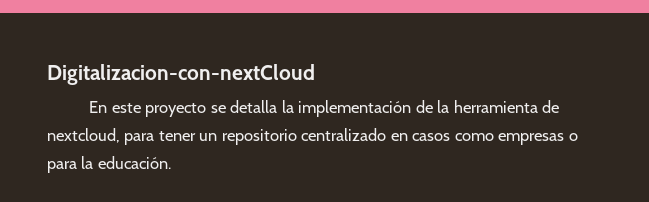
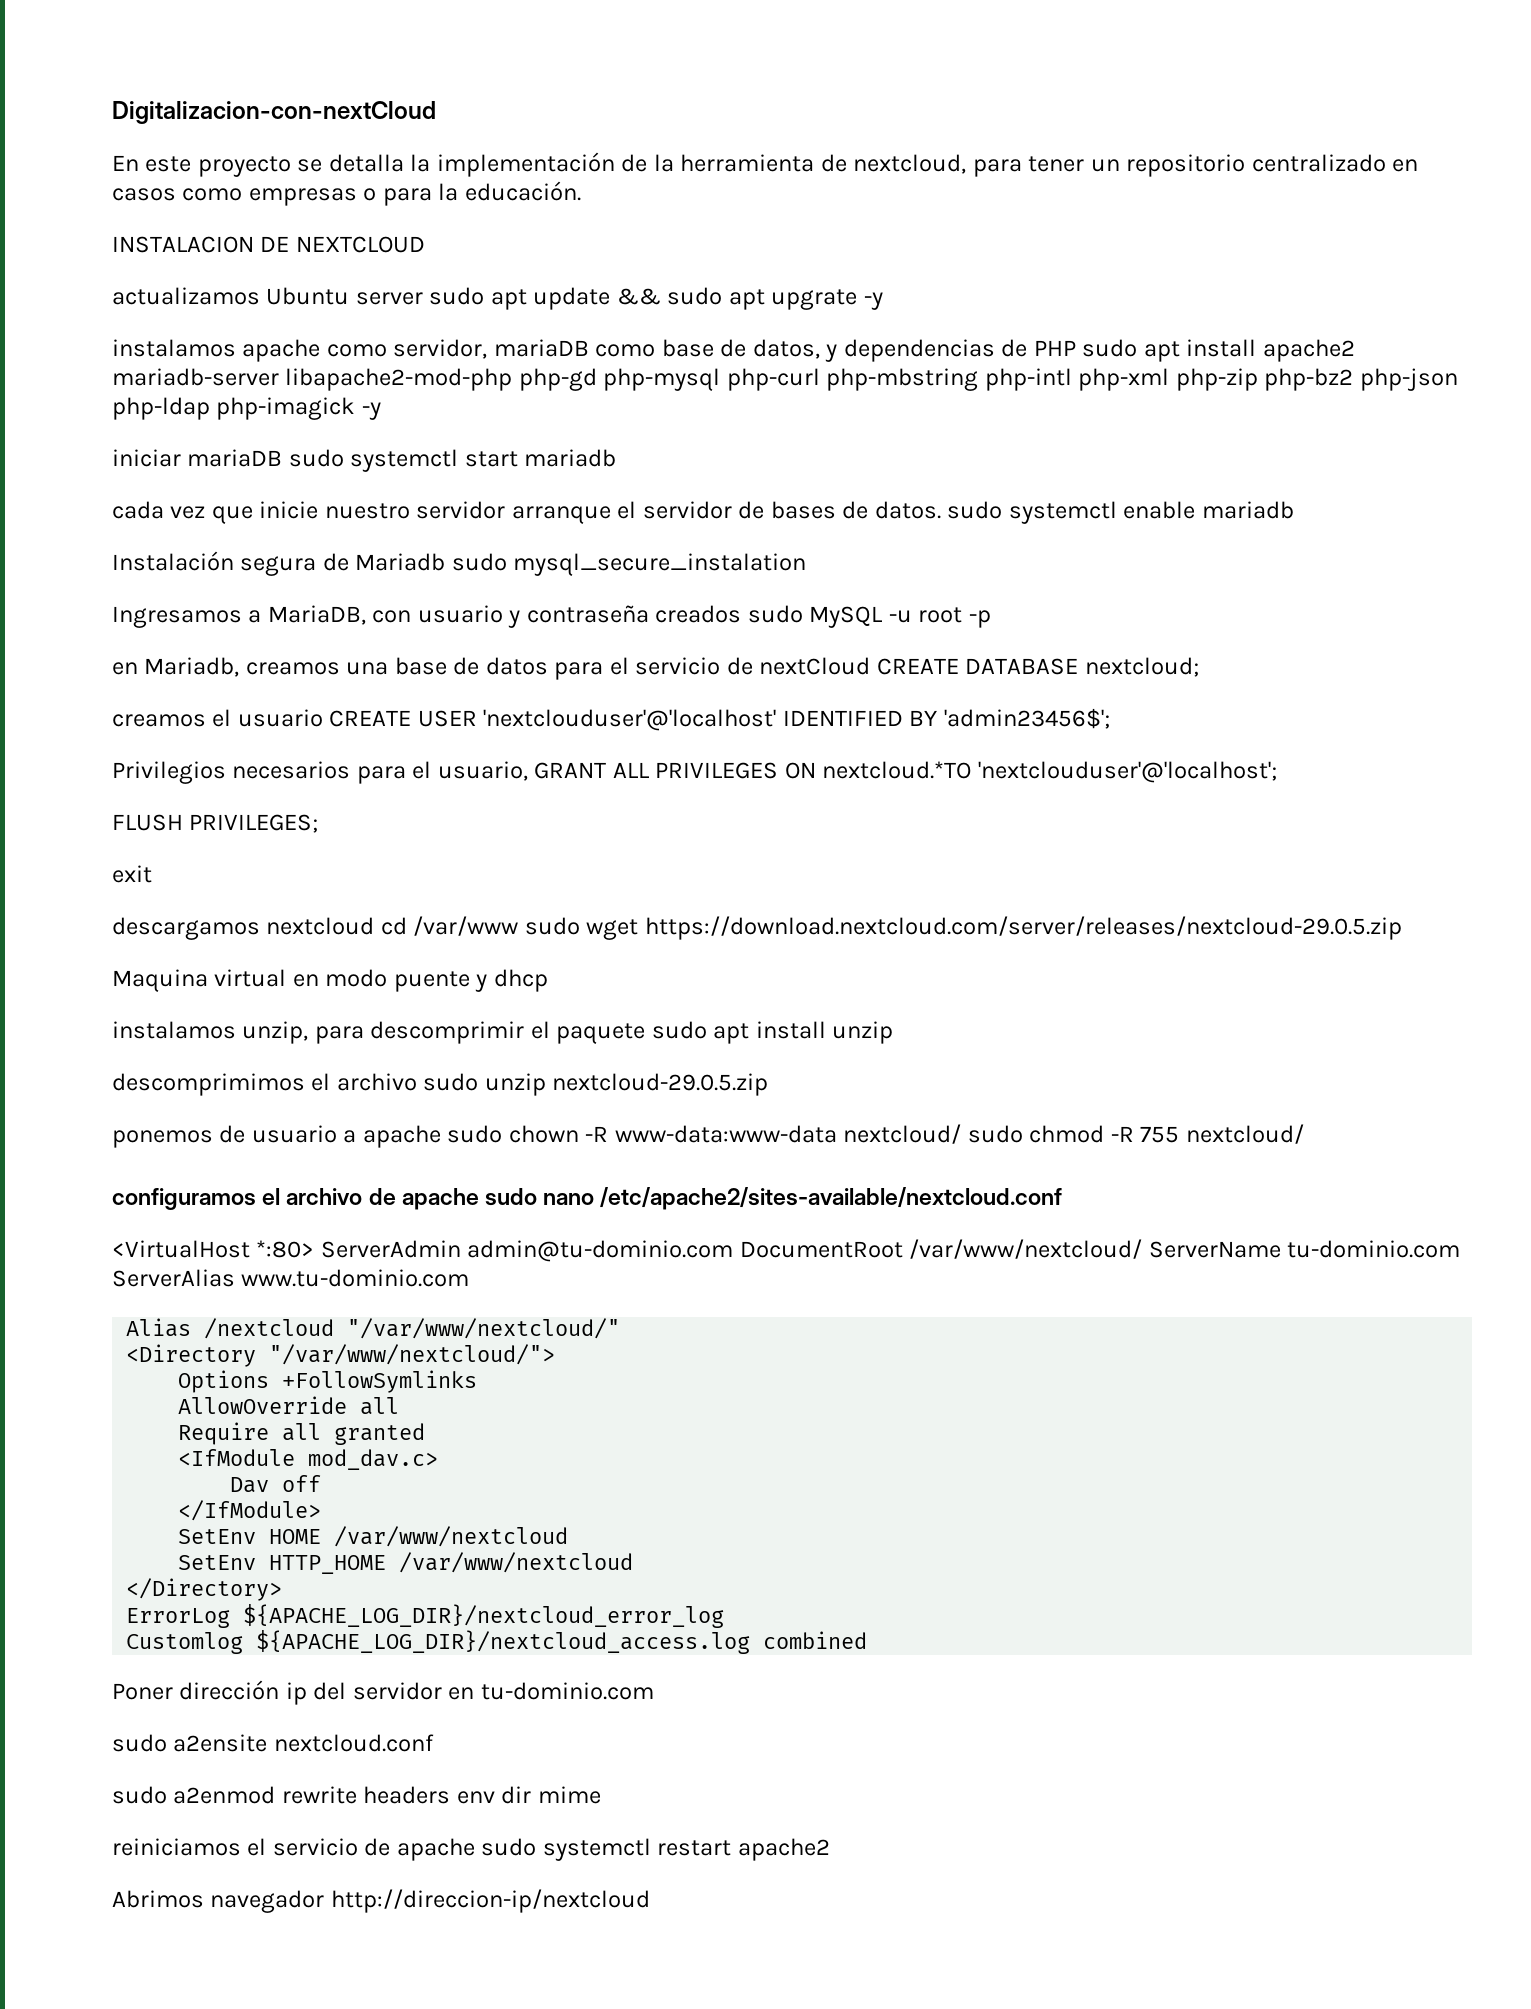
+ INSTALACION DE NEXTCLOUD
+ actualizamos Ubuntu server sudo apt update && sudo apt upgrate -y
+ instalamos apache como servidor, mariaDB como base de datos, y dependencias de PHP sudo apt install apache2 mariadb-server libapache2-mod-php php-gd php-mysql php-curl php-mbstring php-intl php-xml php-zip php-bz2 php-json php-ldap php-imagick -y
+ iniciar mariaDB sudo systemctl start mariadb
+ cada vez que inicie nuestro servidor arranque el servidor de bases de datos. sudo systemctl enable mariadb
+ Instalación segura de Mariadb sudo mysql_secure_instalation
+ Ingresamos a MariaDB, con usuario y contraseña creados sudo MySQL -u root -p
+ en Mariadb, creamos una base de datos para el servicio de nextCloud CREATE DATABASE nextcloud;
+ creamos el usuario CREATE USER 'nextclouduser'@'localhost' IDENTIFIED BY 'admin23456$';
+ Privilegios necesarios para el usuario, GRANT ALL PRIVILEGES ON nextcloud.*TO 'nextclouduser'@'localhost';
+ FLUSH PRIVILEGES;
+ exit
+ descargamos nextcloud cd /var/www sudo wget https://download.nextcloud.com/server/releases/nextcloud-29.0.5.zip
+ Maquina virtual en modo puente y dhcp
+ instalamos unzip, para descomprimir el paquete sudo apt install unzip
+ descomprimimos el archivo sudo unzip nextcloud-29.0.5.zip
+ ponemos de usuario a apache sudo chown -R www-data:www-data nextcloud/ sudo chmod -R 755 nextcloud/
+ configuramos el archivo de apache sudo nano /etc/apache2/sites-available/nextcloud.conf
+ <VirtualHost *:80> ServerAdmin admin@tu-dominio.com DocumentRoot /var/www/nextcloud/ ServerName tu-dominio.com ServerAlias www.tu-dominio.com
+ Alias /nextcloud "/var/www/nextcloud/"
+ <Directory "/var/www/nextcloud/">
+ Options +FollowSymlinks
+ AllowOverride all
+ Require all granted
+ <IfModule mod_dav.c>
+ Dav off
+ </IfModule>
+ SetEnv HOME /var/www/nextcloud
+ SetEnv HTTP_HOME /var/www/nextcloud
+ </Directory>
+ ErrorLog ${APACHE_LOG_DIR}/nextcloud_error_log
+ Customlog ${APACHE_LOG_DIR}/nextcloud_access.log combined
+ Poner dirección ip del servidor en tu-dominio.com
+ sudo a2ensite nextcloud.conf
+ sudo a2enmod rewrite headers env dir mime
+ reiniciamos el servicio de apache sudo systemctl restart apache2
+ Abrimos navegador http://direccion-ip/nextcloud

